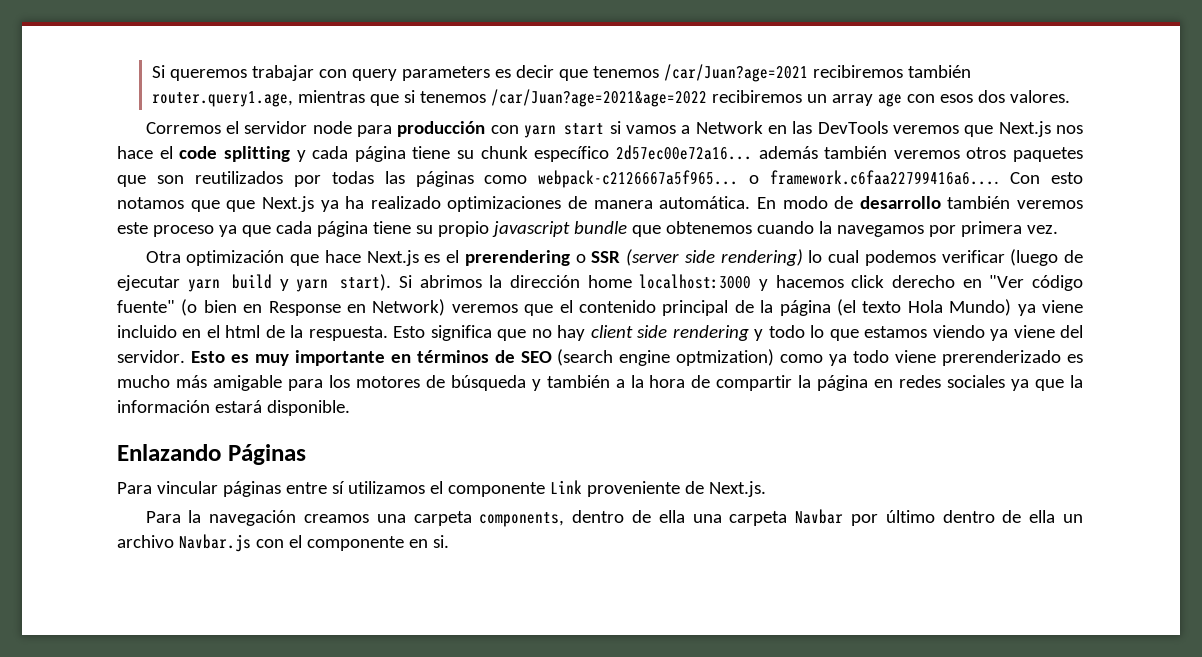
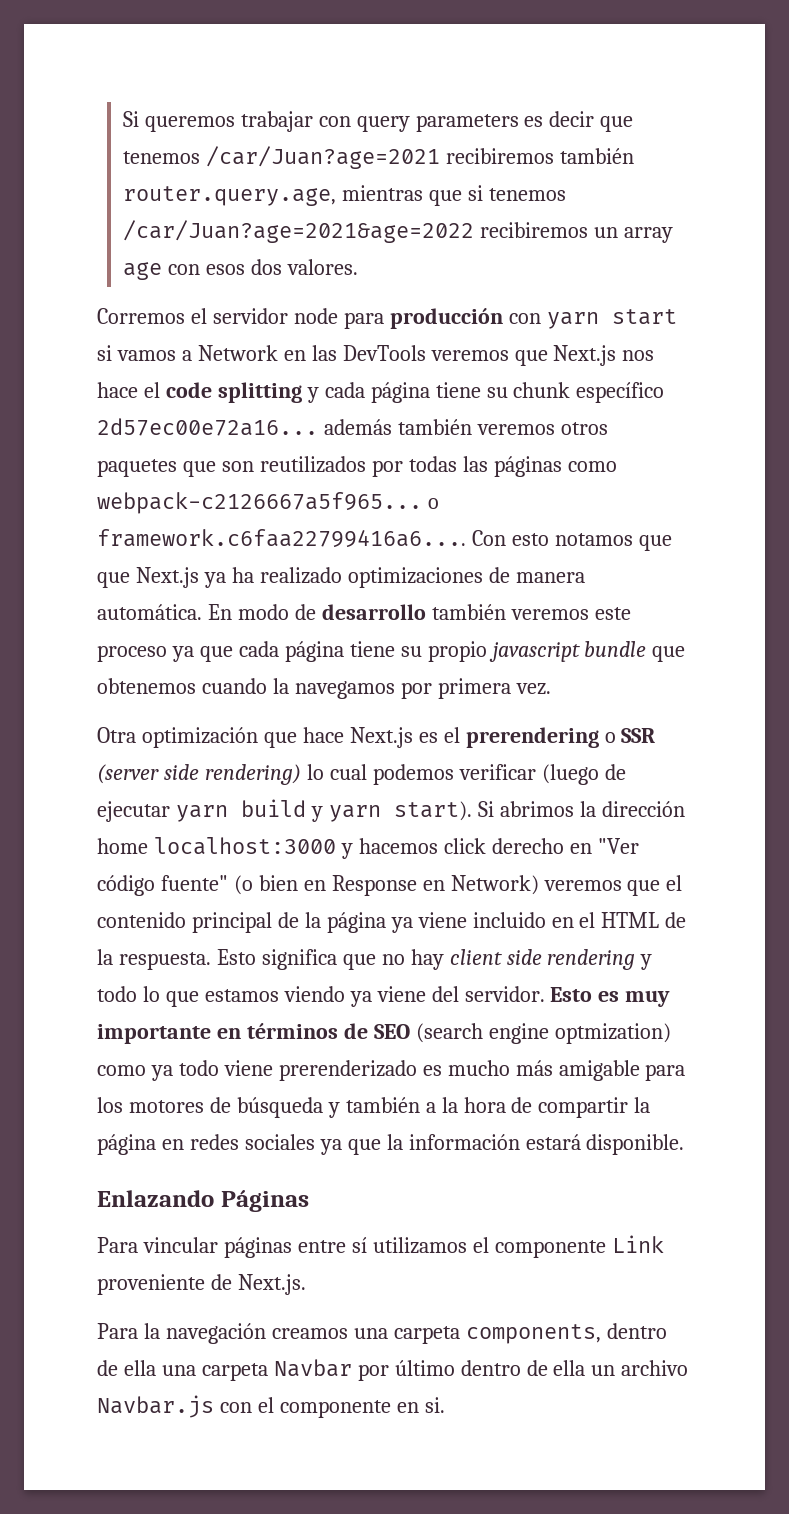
- Si queremos trabajar con query parameters es decir que tenemos /car/Juan?age=2021 recibiremos también router.query1.age, mientras que si tenemos /car/Juan?age=2021&age=2022 recibiremos un array age con esos dos valores.
+ Si queremos trabajar con query parameters es decir que tenemos /car/Juan?age=2021 recibiremos también router.query.age, mientras que si tenemos /car/Juan?age=2021&age=2022 recibiremos un array age con esos dos valores.
- Si abrimos la dirección home localhost:3000 y hacemos click derecho en "Ver código fuente" (o bien en Response en Network) veremos que el contenido principal de la página (el texto Hola Mundo) ya viene incluido en el html de la respuesta.
+ Si abrimos la dirección home localhost:3000 y hacemos click derecho en "Ver código fuente" (o bien en Response en Network) veremos que el contenido principal de la página ya viene incluido en el HTML de la respuesta.

